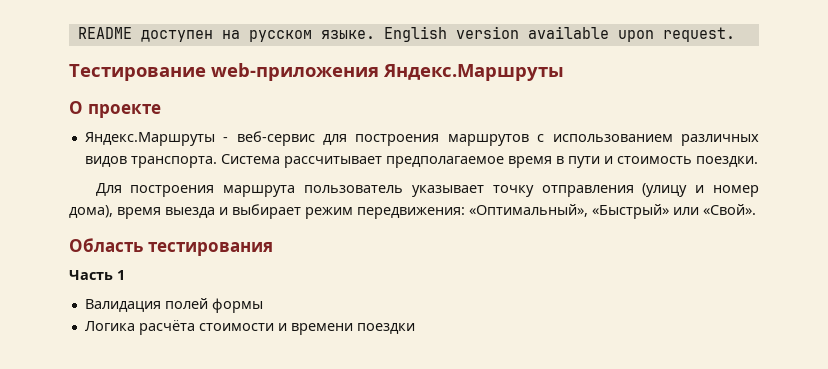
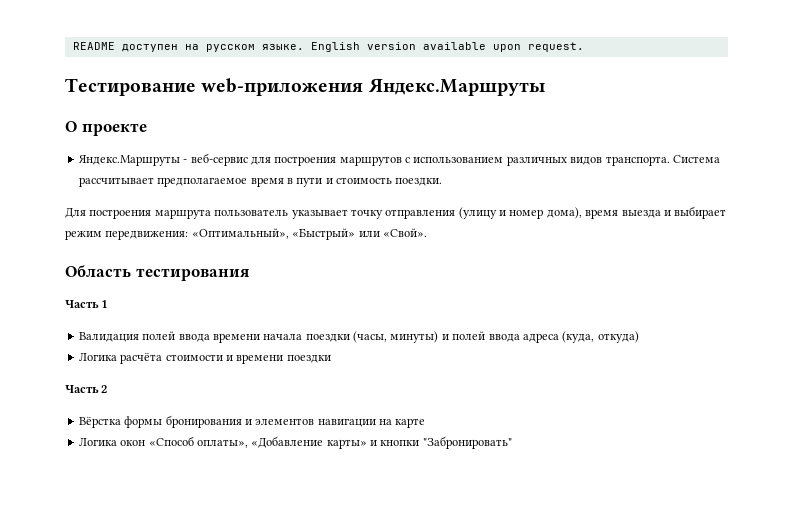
- Валидация полей формы
+ Валидация полей ввода времени начала поездки (часы, минуты) и полей ввода адреса (куда, откуда)
+ Часть 2
+ Вёрстка формы бронирования и элементов навигации на карте
+ Логика окон «Способ оплаты», «Добавление карты» и кнопки "Забронировать"

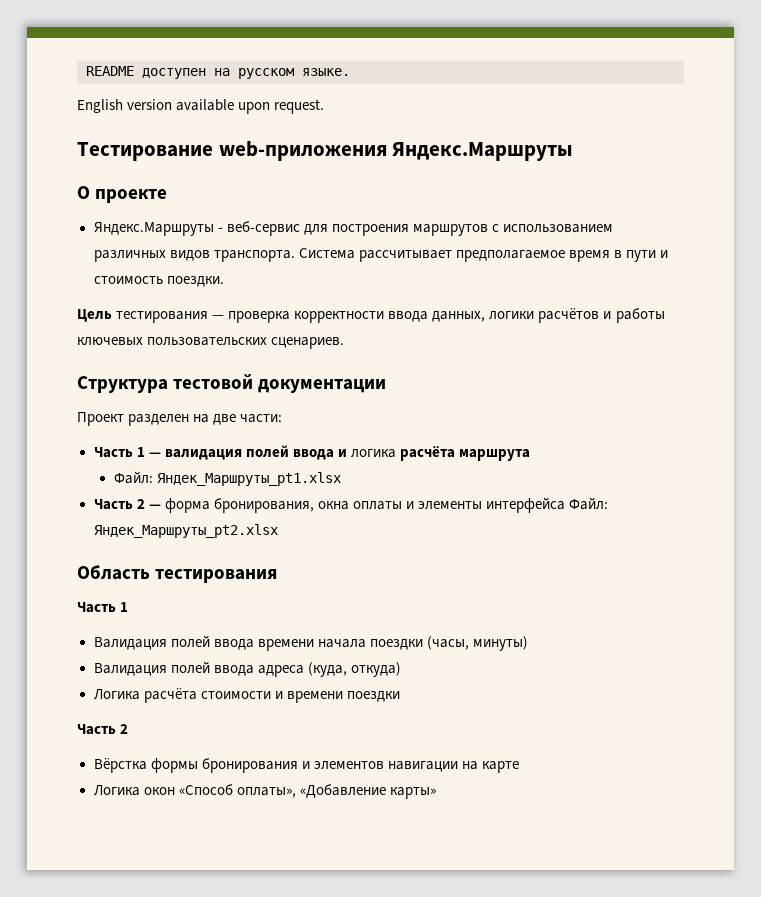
- README доступен на русском языке. English version available upon request.
+ README доступен на русском языке.
+ English version available upon request.
- Для построения маршрута пользователь указывает точку отправления (улицу и номер дома), время выезда и выбирает режим передвижения: «Оптимальный», «Быстрый» или «Свой».
+ Цель тестирования — проверка корректности ввода данных, логики расчётов и работы ключевых пользовательских сценариев.
+ Структура тестовой документации
+ Проект разделен на две части:
+ Часть 1 — валидация полей ввода и логика расчёта маршрута
+ Файл: Яндек_Маршруты_pt1.xlsx
+ Часть 2 — форма бронирования, окна оплаты и элементы интерфейса Файл: Яндек_Маршруты_pt2.xlsx
- Валидация полей ввода времени начала поездки (часы, минуты) и полей ввода адреса (куда, откуда)
+ Валидация полей ввода времени начала поездки (часы, минуты)
+ Валидация полей ввода адреса (куда, откуда)
- Логика окон «Способ оплаты», «Добавление карты» и кнопки "Забронировать"
+ Логика окон «Способ оплаты», «Добавление карты»

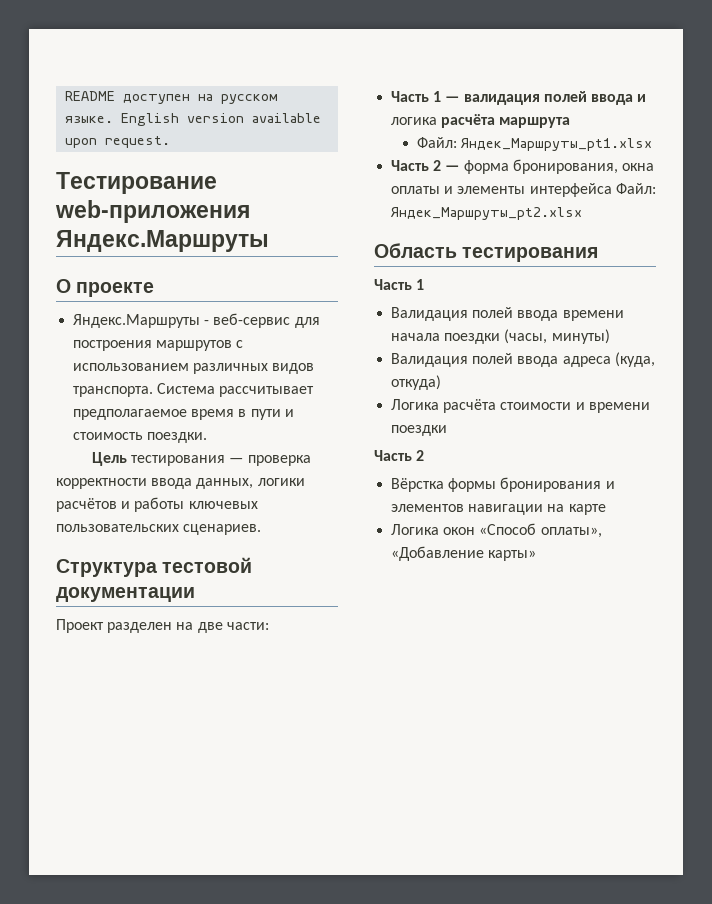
- README доступен на русском языке.
- English version available upon request.
+ README доступен на русском языке. English version available upon request.

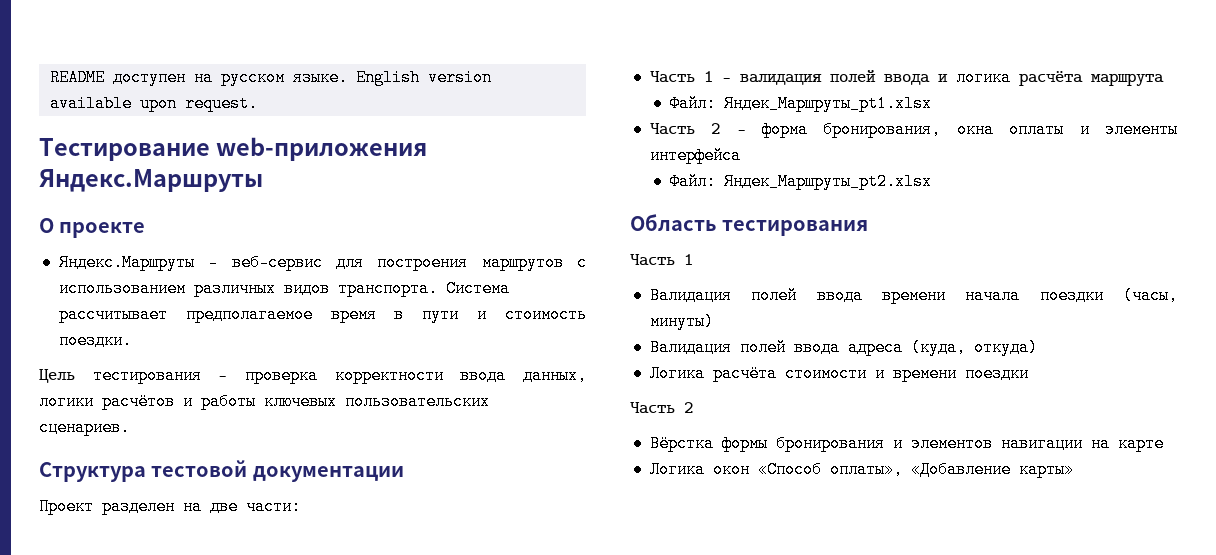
- Часть 2 — форма бронирования, окна оплаты и элементы интерфейса Файл: Яндек_Маршруты_pt2.xlsx
+ Часть 2 — форма бронирования, окна оплаты и элементы интерфейса
+ Файл: Яндек_Маршруты_pt2.xlsx

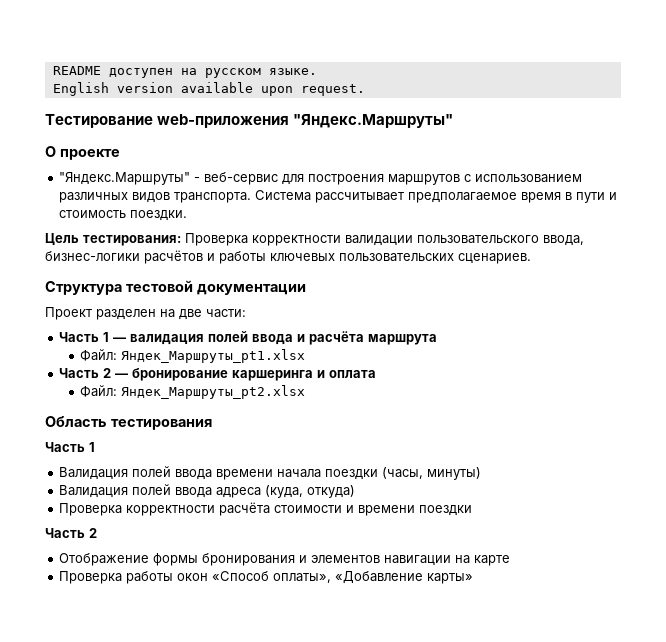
- README доступен на русском языке. English version available upon request.
+ README доступен на русском языке.
+ English version available upon request.
- Тестирование web-приложения Яндекс.Маршруты
+ Тестирование web-приложения "Яндекс.Маршруты"
- Яндекс.Маршруты - веб-сервис для построения маршрутов с использованием различных видов транспорта.
+ "Яндекс.Маршруты" - веб-сервис для построения маршрутов с использованием различных видов транспорта.
- Цель тестирования — проверка корректности ввода данных, логики расчётов и работы ключевых пользовательских сценариев.
+ Цель тестирования: Проверка корректности валидации пользовательского ввода, бизнес-логики расчётов и работы ключевых пользовательских сценариев.
- Часть 1 — валидация полей ввода и логика расчёта маршрута
+ Часть 1 — валидация полей ввода и расчёта маршрута
- Часть 2 — форма бронирования, окна оплаты и элементы интерфейса
+ Часть 2 — бронирование каршеринга и оплата
- Логика расчёта стоимости и времени поездки
+ Проверка корректности расчёта стоимости и времени поездки
- Вёрстка формы бронирования и элементов навигации на карте
+ Отображение формы бронирования и элементов навигации на карте
- Логика окон «Способ оплаты», «Добавление карты»
+ Проверка работы окон «Способ оплаты», «Добавление карты»

